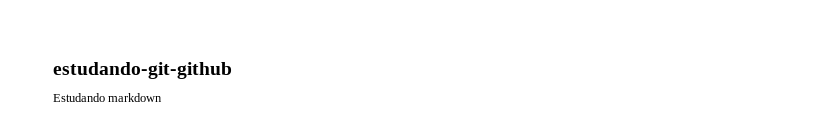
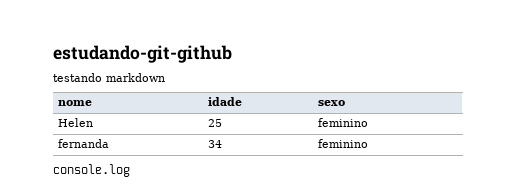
- Estudando markdown
+ testando markdown
+ nome | idade | sexo
+ Helen | 25 | feminino
+ fernanda | 34 | feminino
+ console.log

